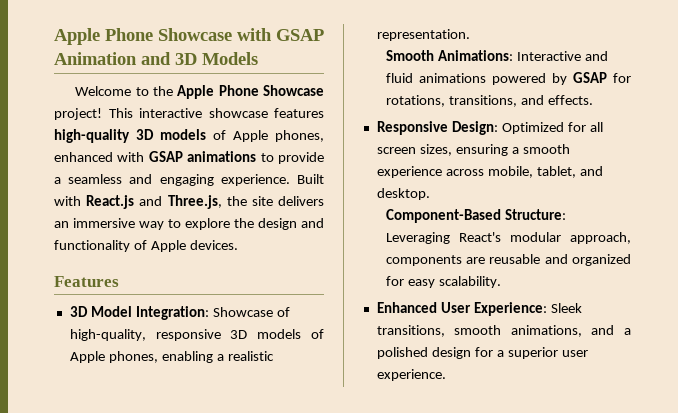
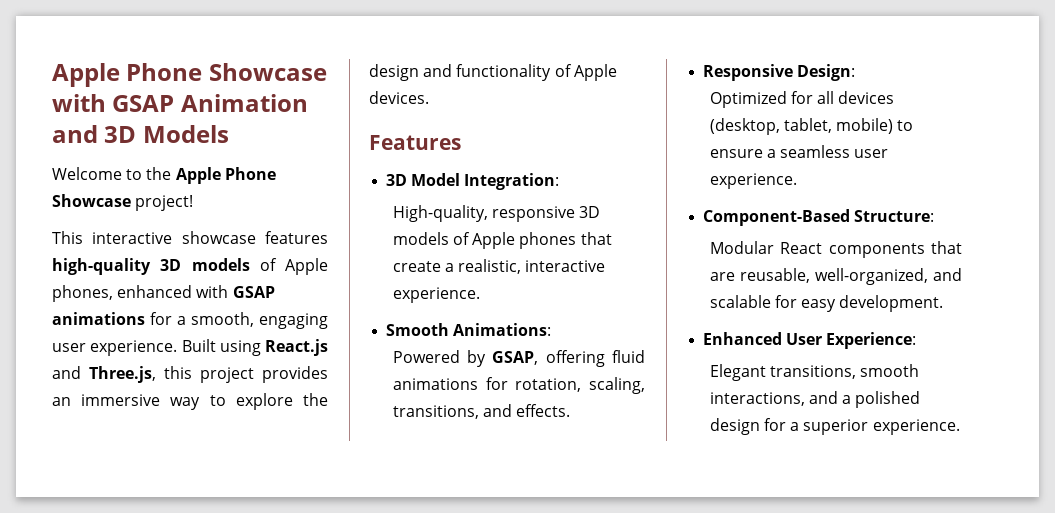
- Welcome to the Apple Phone Showcase project! This interactive showcase features high-quality 3D models of Apple phones, enhanced with GSAP animations to provide a seamless and engaging experience.
+ Welcome to the Apple Phone Showcase project!
+ This interactive showcase features high-quality 3D models of Apple phones, enhanced with GSAP animations for a smooth, engaging user experience.
- Built with React.js and Three.js, the site delivers an immersive way to explore the design and functionality of Apple devices.
+ Built using React.js and Three.js, this project provides an immersive way to explore the design and functionality of Apple devices.
- 3D Model Integration: Showcase of high-quality, responsive 3D models of Apple phones, enabling a realistic representation.
- Smooth Animations: Interactive and fluid animations powered by GSAP for rotations, transitions, and effects.
+ 3D Model Integration:
+ High-quality, responsive 3D models of Apple phones that create a realistic, interactive experience.
+ Smooth Animations:
+ Powered by GSAP, offering fluid animations for rotation, scaling, transitions, and effects.
- Responsive Design: Optimized for all screen sizes, ensuring a smooth experience across mobile, tablet, and desktop.
- Component-Based Structure: Leveraging React's modular approach, components are reusable and organized for easy scalability.
+ Responsive Design:
+ Optimized for all devices (desktop, tablet, mobile) to ensure a seamless user experience.
+ Component-Based Structure:
+ Modular React components that are reusable, well-organized, and scalable for easy development.
- Enhanced User Experience: Sleek transitions, smooth animations, and a polished design for a superior user experience.
+ Enhanced User Experience:
+ Elegant transitions, smooth interactions, and a polished design for a superior experience.

